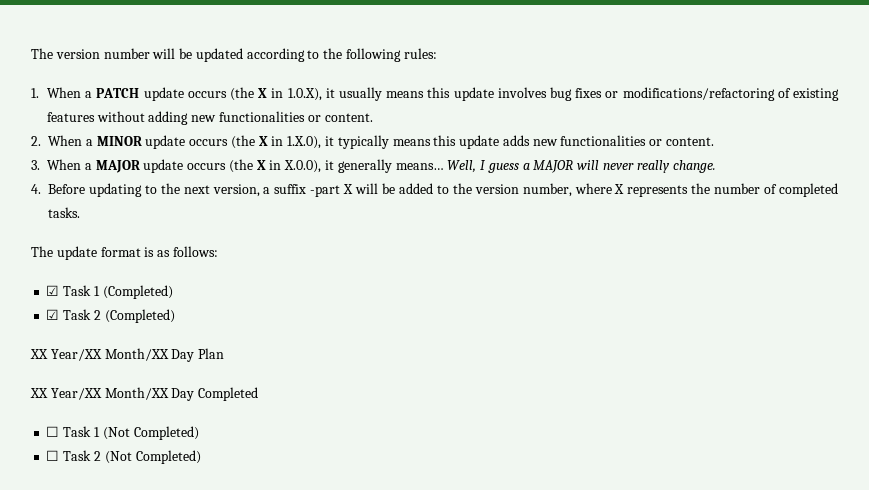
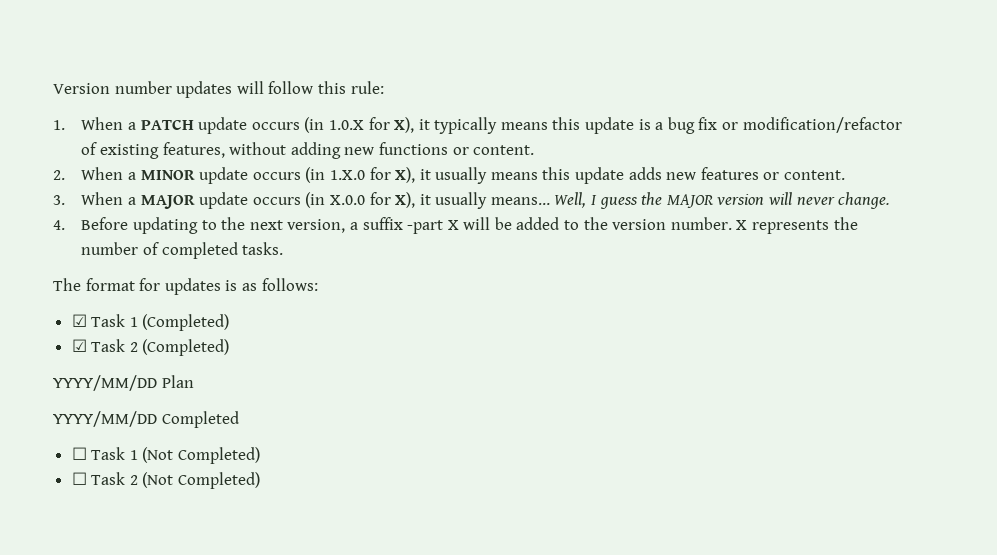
- The version number will be updated according to the following rules:
+ Version number updates will follow this rule:
- 1. When a PATCH update occurs (the X in 1.0.X), it usually means this update involves bug fixes or modifications/refactoring of existing features without adding new functionalities or content.
+ 1. When a PATCH update occurs (in 1.0.X for X), it typically means this update is a bug fix or modification/refactor of existing features, without adding new functions or content.
- 2. When a MINOR update occurs (the X in 1.X.0), it typically means this update adds new functionalities or content.
+ 2. When a MINOR update occurs (in 1.X.0 for X), it usually means this update adds new features or content.
- 3. When a MAJOR update occurs (the X in X.0.0), it generally means…
+ 3. When a MAJOR update occurs (in X.0.0 for X), it usually means…
- Well, I guess a MAJOR will never really change.
+ Well, I guess the MAJOR version will never change.
- 4. Before updating to the next version, a suffix -part X will be added to the version number, where X represents the number of completed tasks.
+ 4. Before updating to the next version, a suffix -part X will be added to the version number. X represents the number of completed tasks.
- The update format is as follows:
+ The format for updates is as follows:
- XX Year/XX Month/XX Day Plan
- XX Year/XX Month/XX Day Completed
+ YYYY/MM/DD Plan
+ YYYY/MM/DD Completed

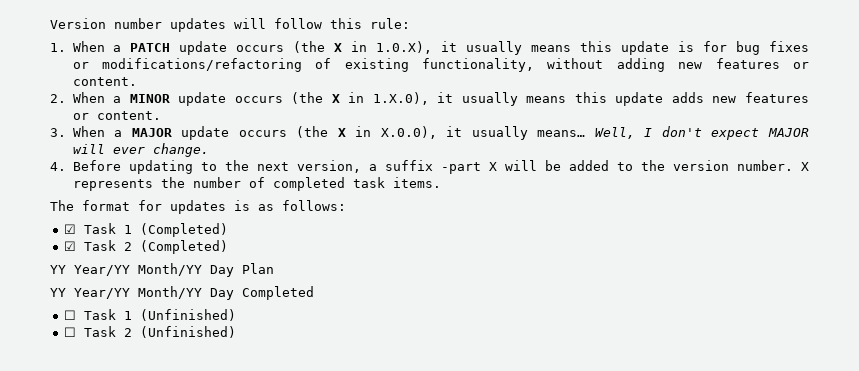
- 1. When a PATCH update occurs (in 1.0.X for X), it typically means this update is a bug fix or modification/refactor of existing features, without adding new functions or content.
+ 1. When a PATCH update occurs (the X in 1.0.X), it usually means this update is for bug fixes or modifications/refactoring of existing functionality, without adding new features or content.
- 2. When a MINOR update occurs (in 1.X.0 for X), it usually means this update adds new features or content.
+ 2. When a MINOR update occurs (the X in 1.X.0), it usually means this update adds new features or content.
- 3. When a MAJOR update occurs (in X.0.0 for X), it usually means…
+ 3. When a MAJOR update occurs (the X in X.0.0), it usually means…
- Well, I guess the MAJOR version will never change.
+ Well, I don't expect MAJOR will ever change.
- X represents the number of completed tasks.
+ X represents the number of completed task items.
- YYYY/MM/DD Plan
- YYYY/MM/DD Completed
+ YY Year/YY Month/YY Day Plan
+ YY Year/YY Month/YY Day Completed
- ☐ Task 1 (Not Completed)
+ ☐ Task 1 (Unfinished)
- ☐ Task 2 (Not Completed)
+ ☐ Task 2 (Unfinished)

